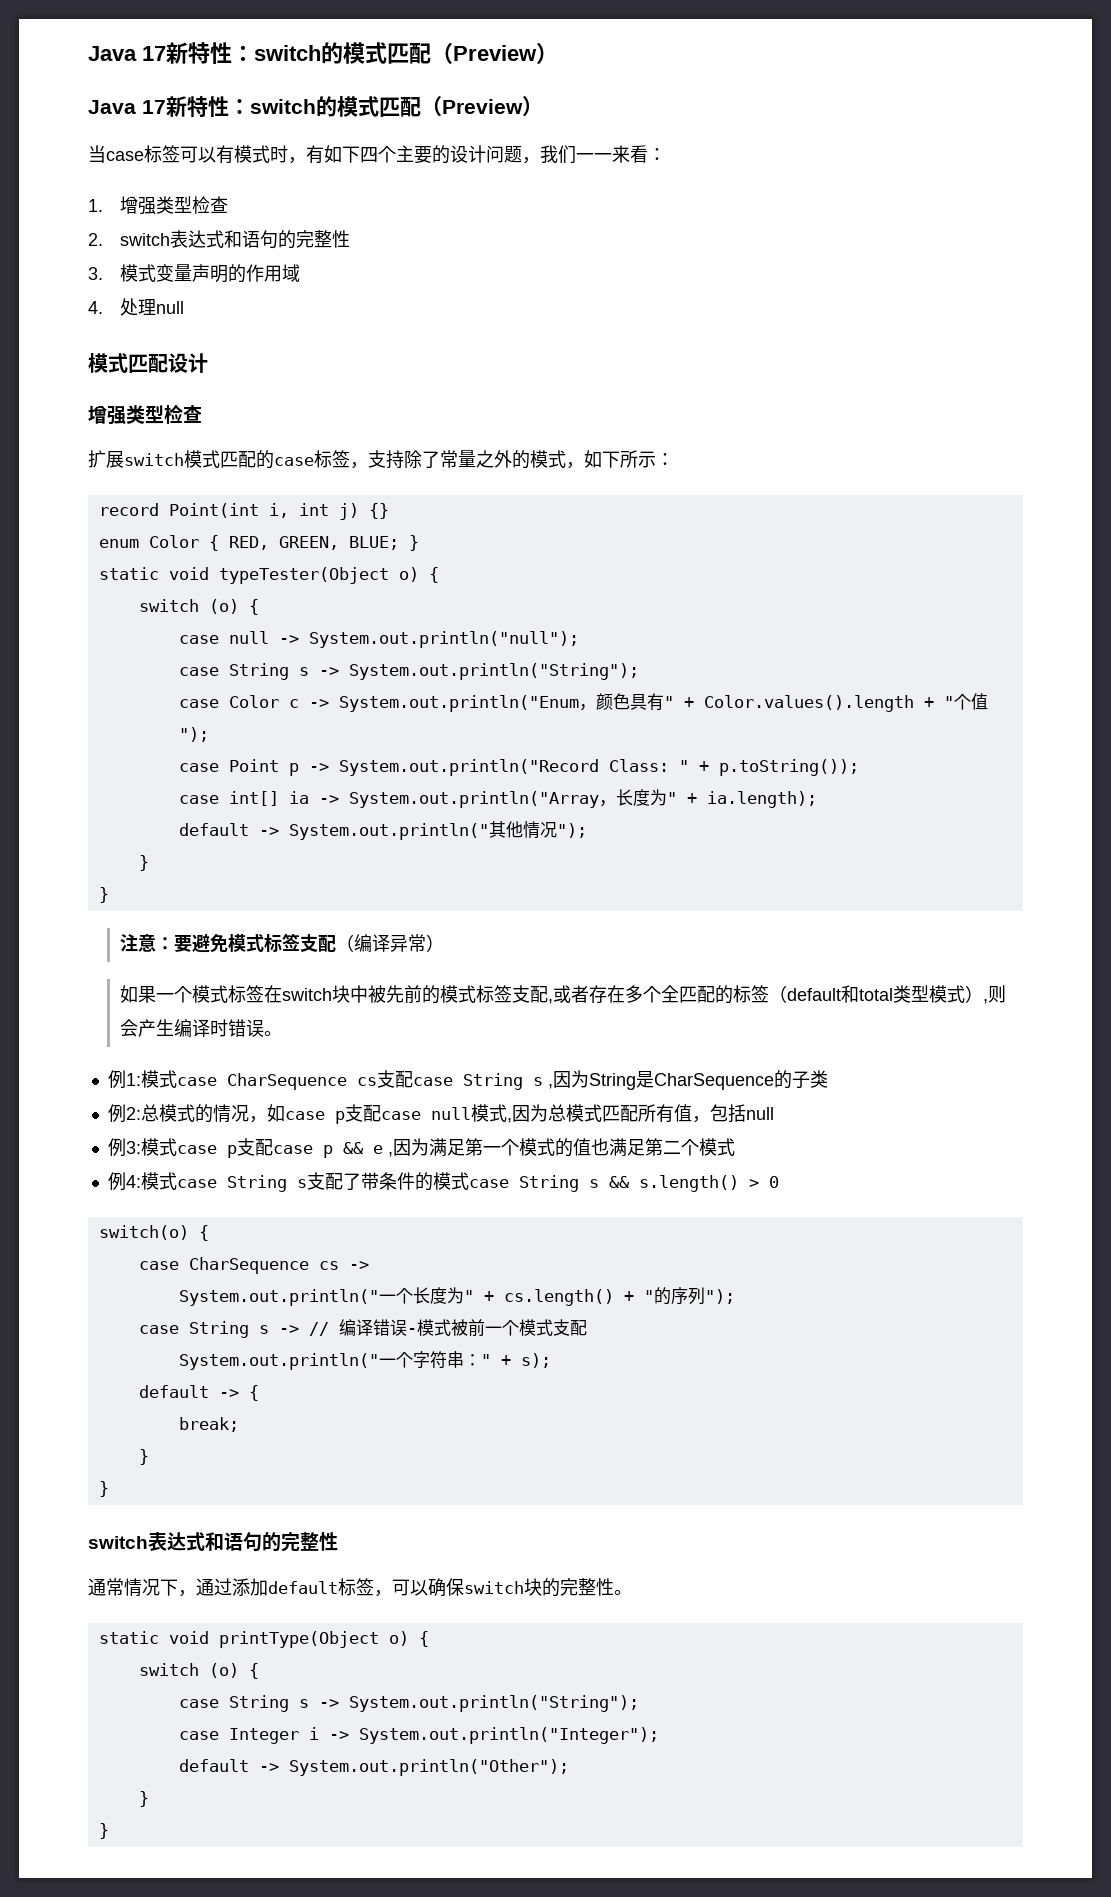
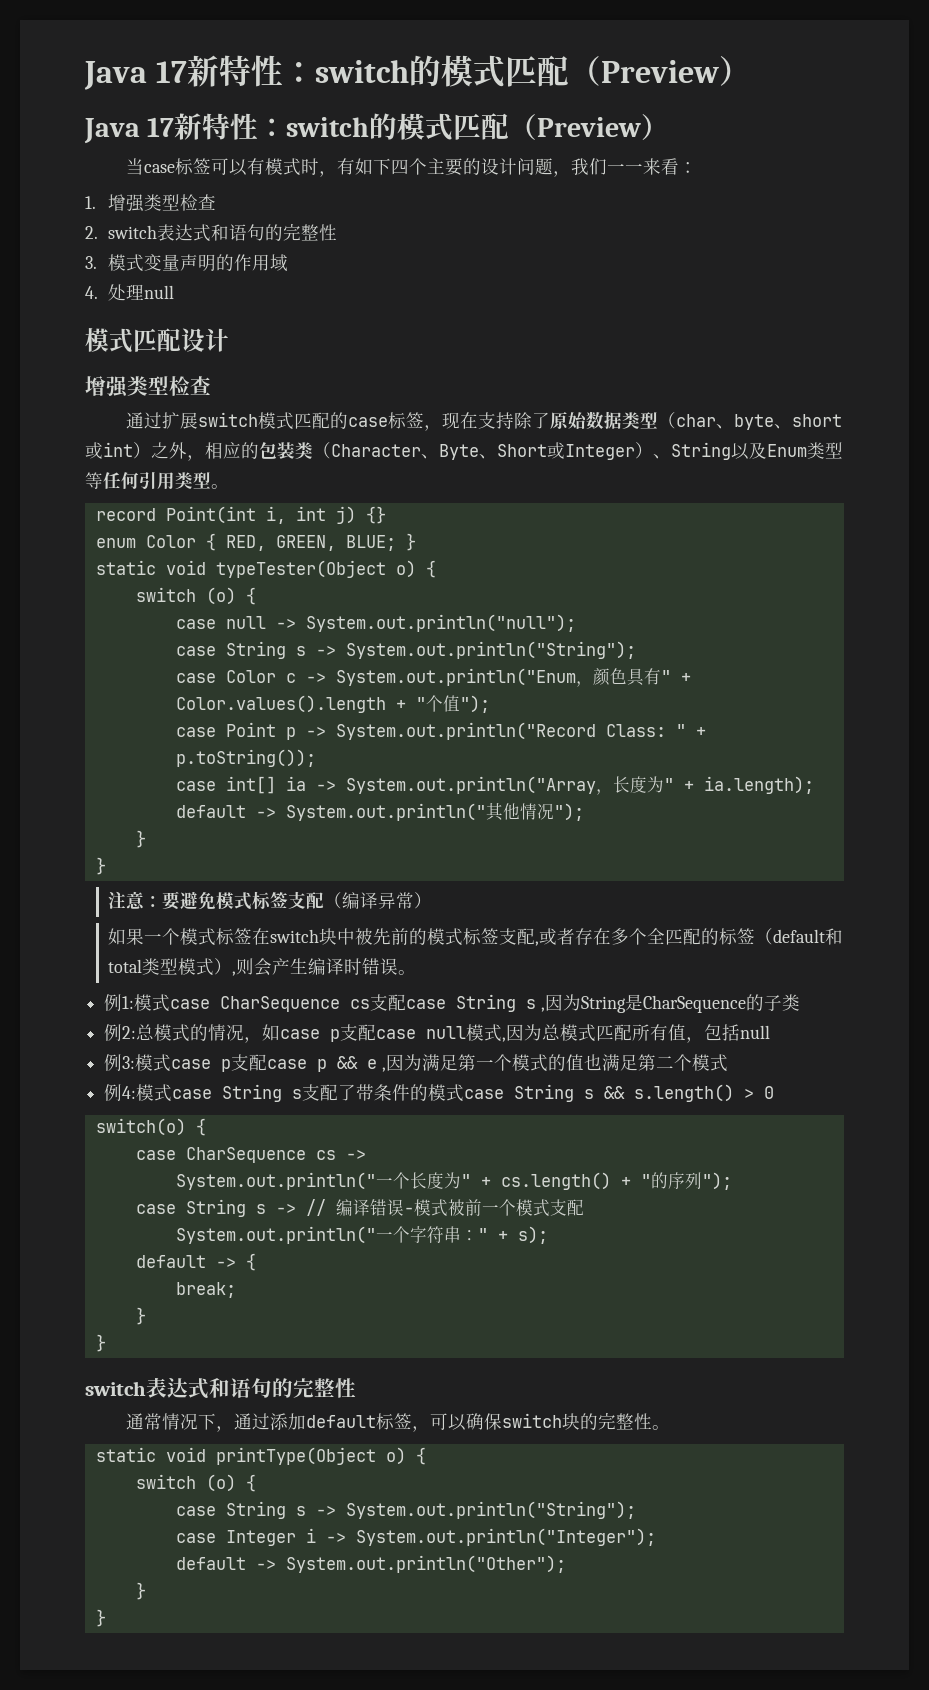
- 扩展switch模式匹配的case标签，支持除了常量之外的模式，如下所示：
+ 通过扩展switch模式匹配的case标签，现在支持除了原始数据类型（char、byte、short或int）之外，相应的包装类（Character、Byte、Short或Integer）、String以及Enum类型等任何引用类型。

